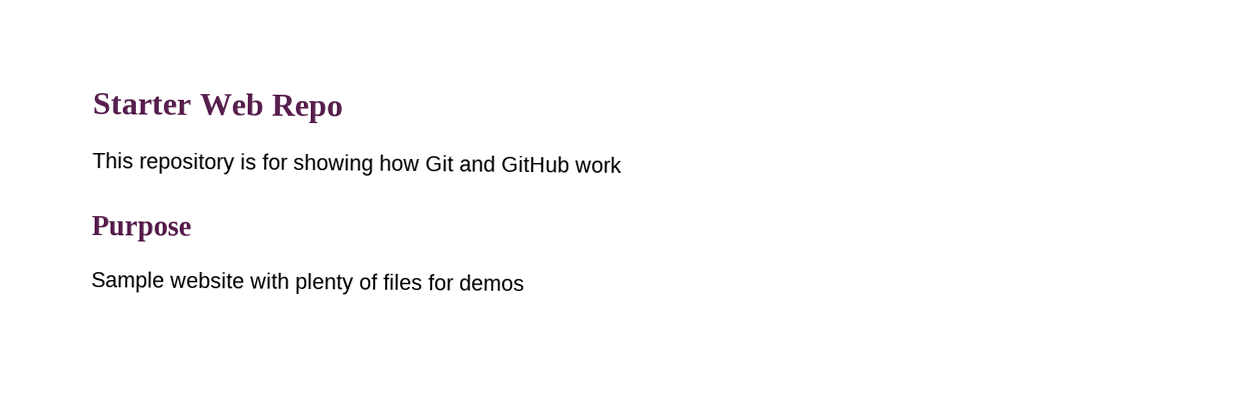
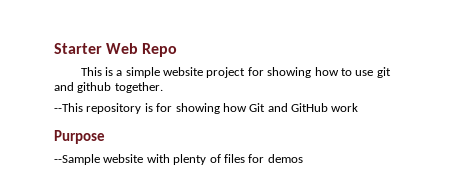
- This repository is for showing how Git and GitHub work
+ This is a simple website project for showing how to use git and github together.
+ --This repository is for showing how Git and GitHub work
- Sample website with plenty of files for demos
+ --Sample website with plenty of files for demos

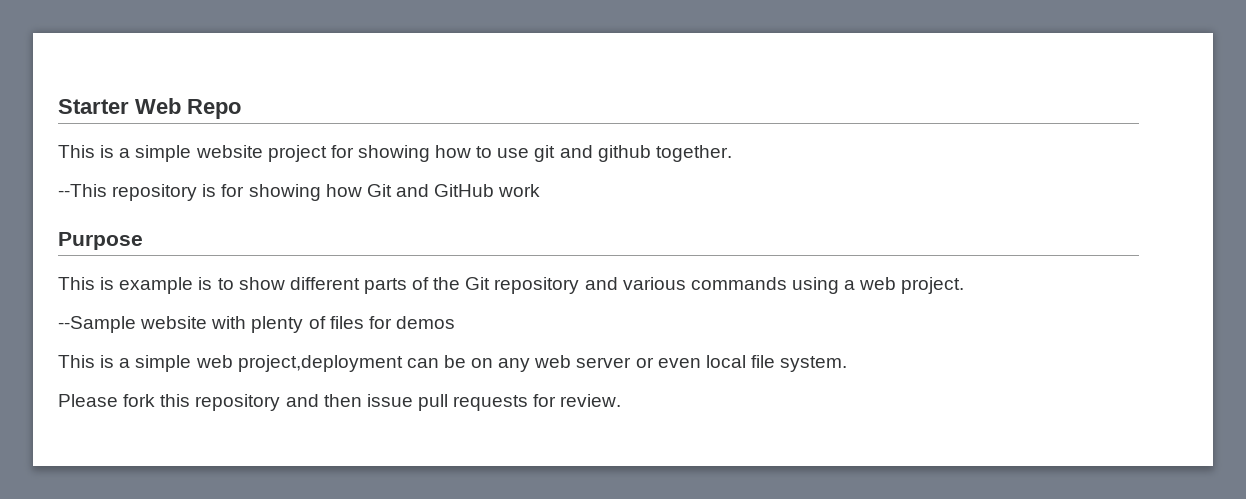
+ This is example is to show different parts of the Git repository and various commands using a web project.
+ This is a simple web project,deployment can be on any web server or even local file system.
+ Please fork this repository and then issue pull requests for review.

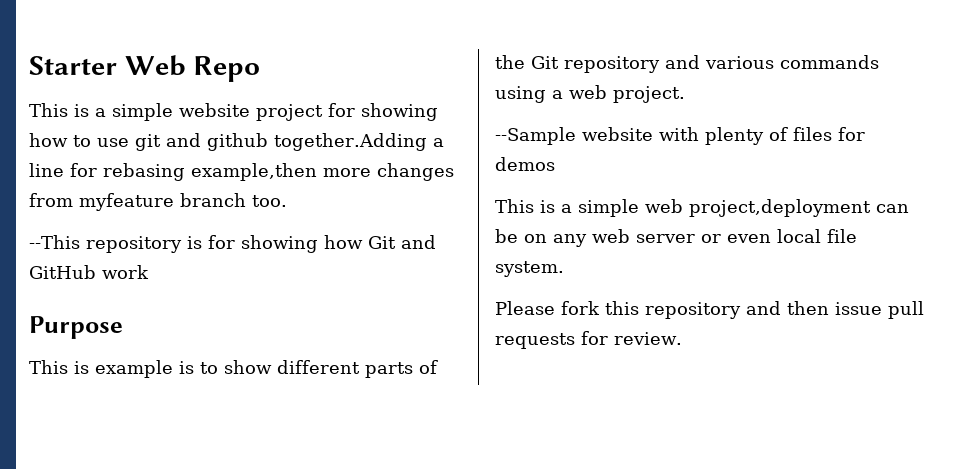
- This is a simple website project for showing how to use git and github together.
+ This is a simple website project for showing how to use git and github together.Adding a line for rebasing example,then more changes from myfeature branch too.

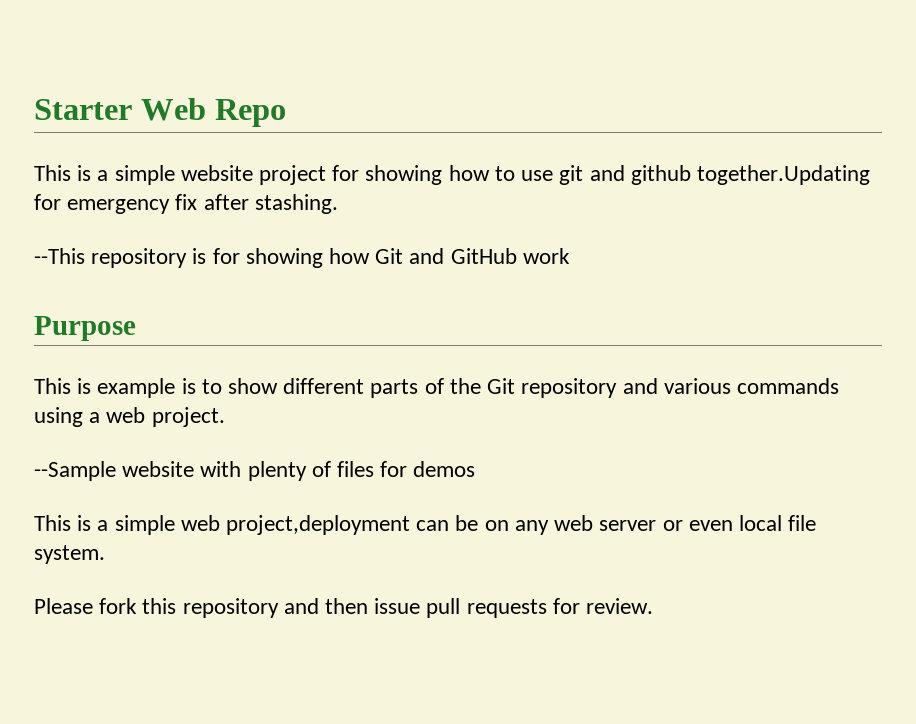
- This is a simple website project for showing how to use git and github together.Adding a line for rebasing example,then more changes from myfeature branch too.
+ This is a simple website project for showing how to use git and github together.Updating for emergency fix after stashing.

